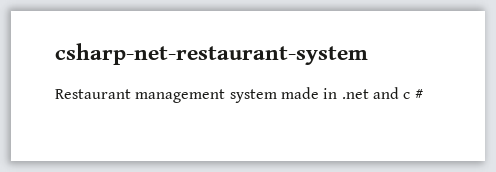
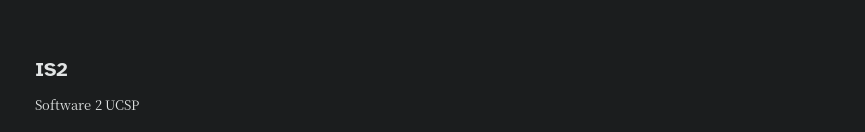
- csharp-net-restaurant-system
- Restaurant management system made in .net and c #
+ IS2
+ Software 2 UCSP

